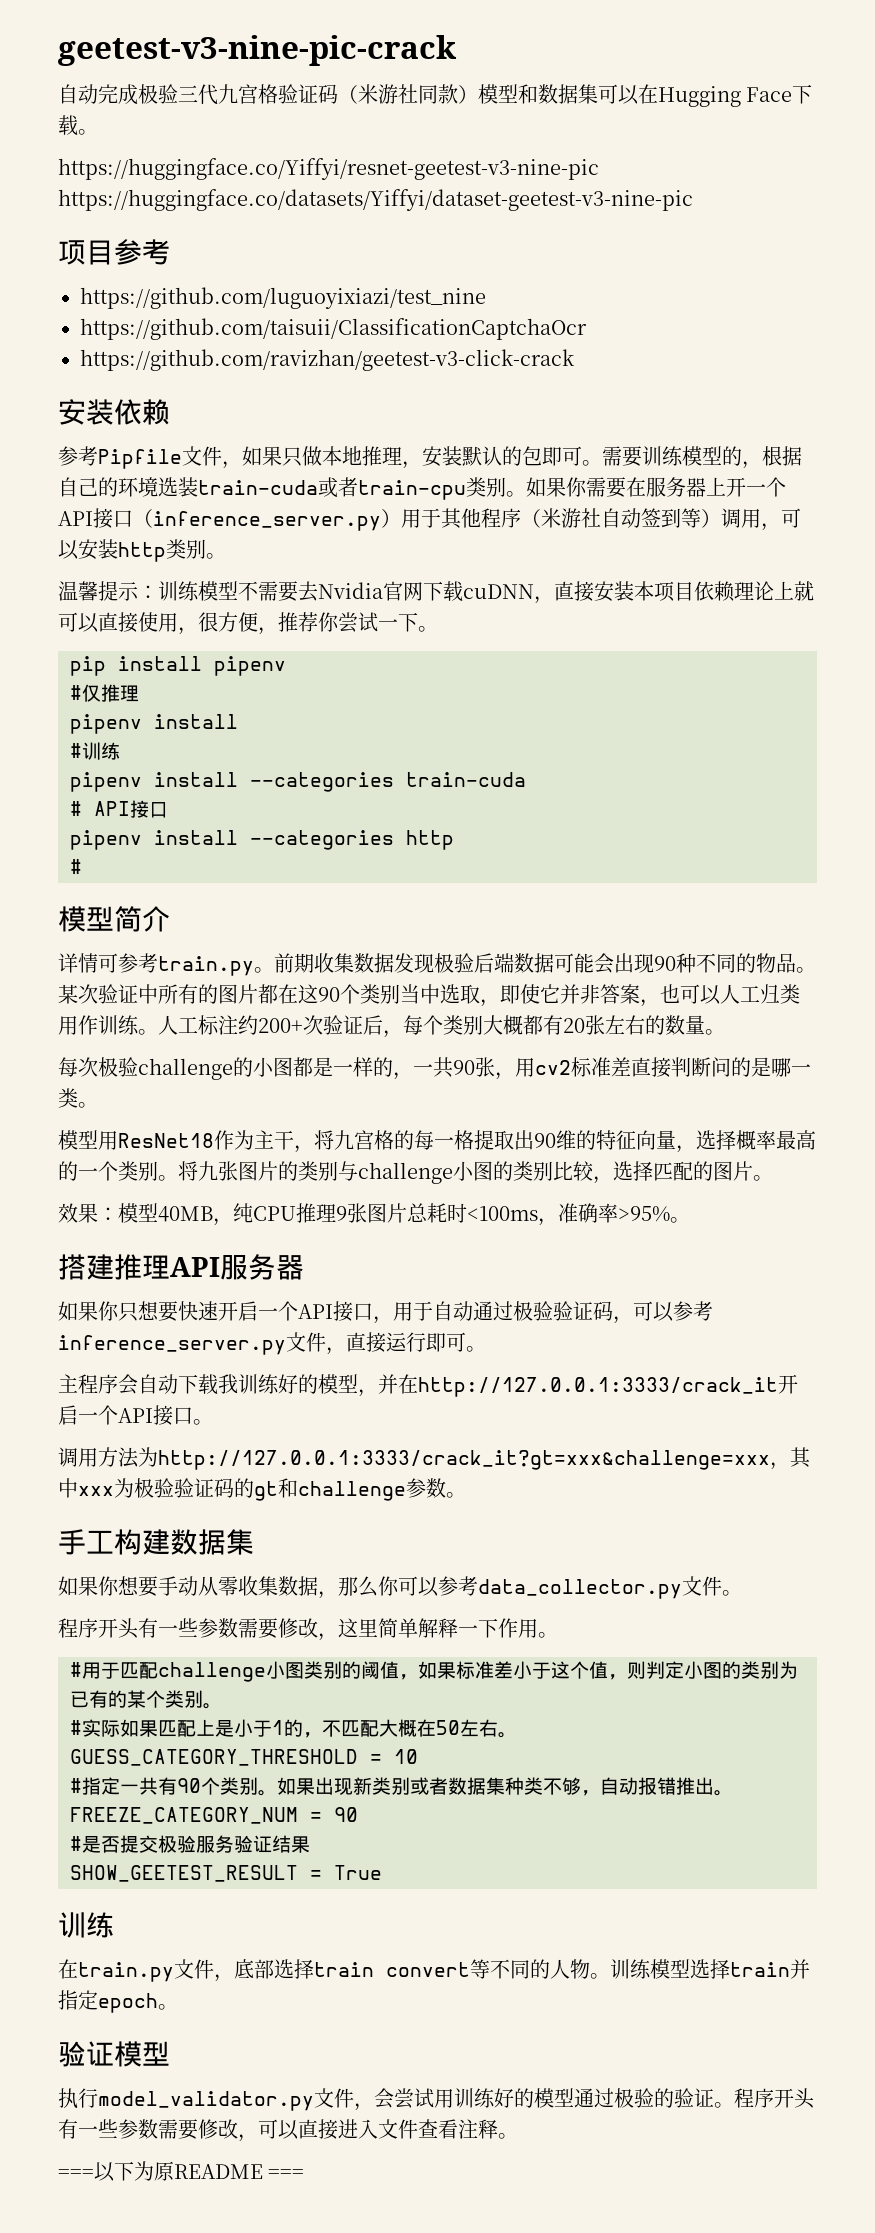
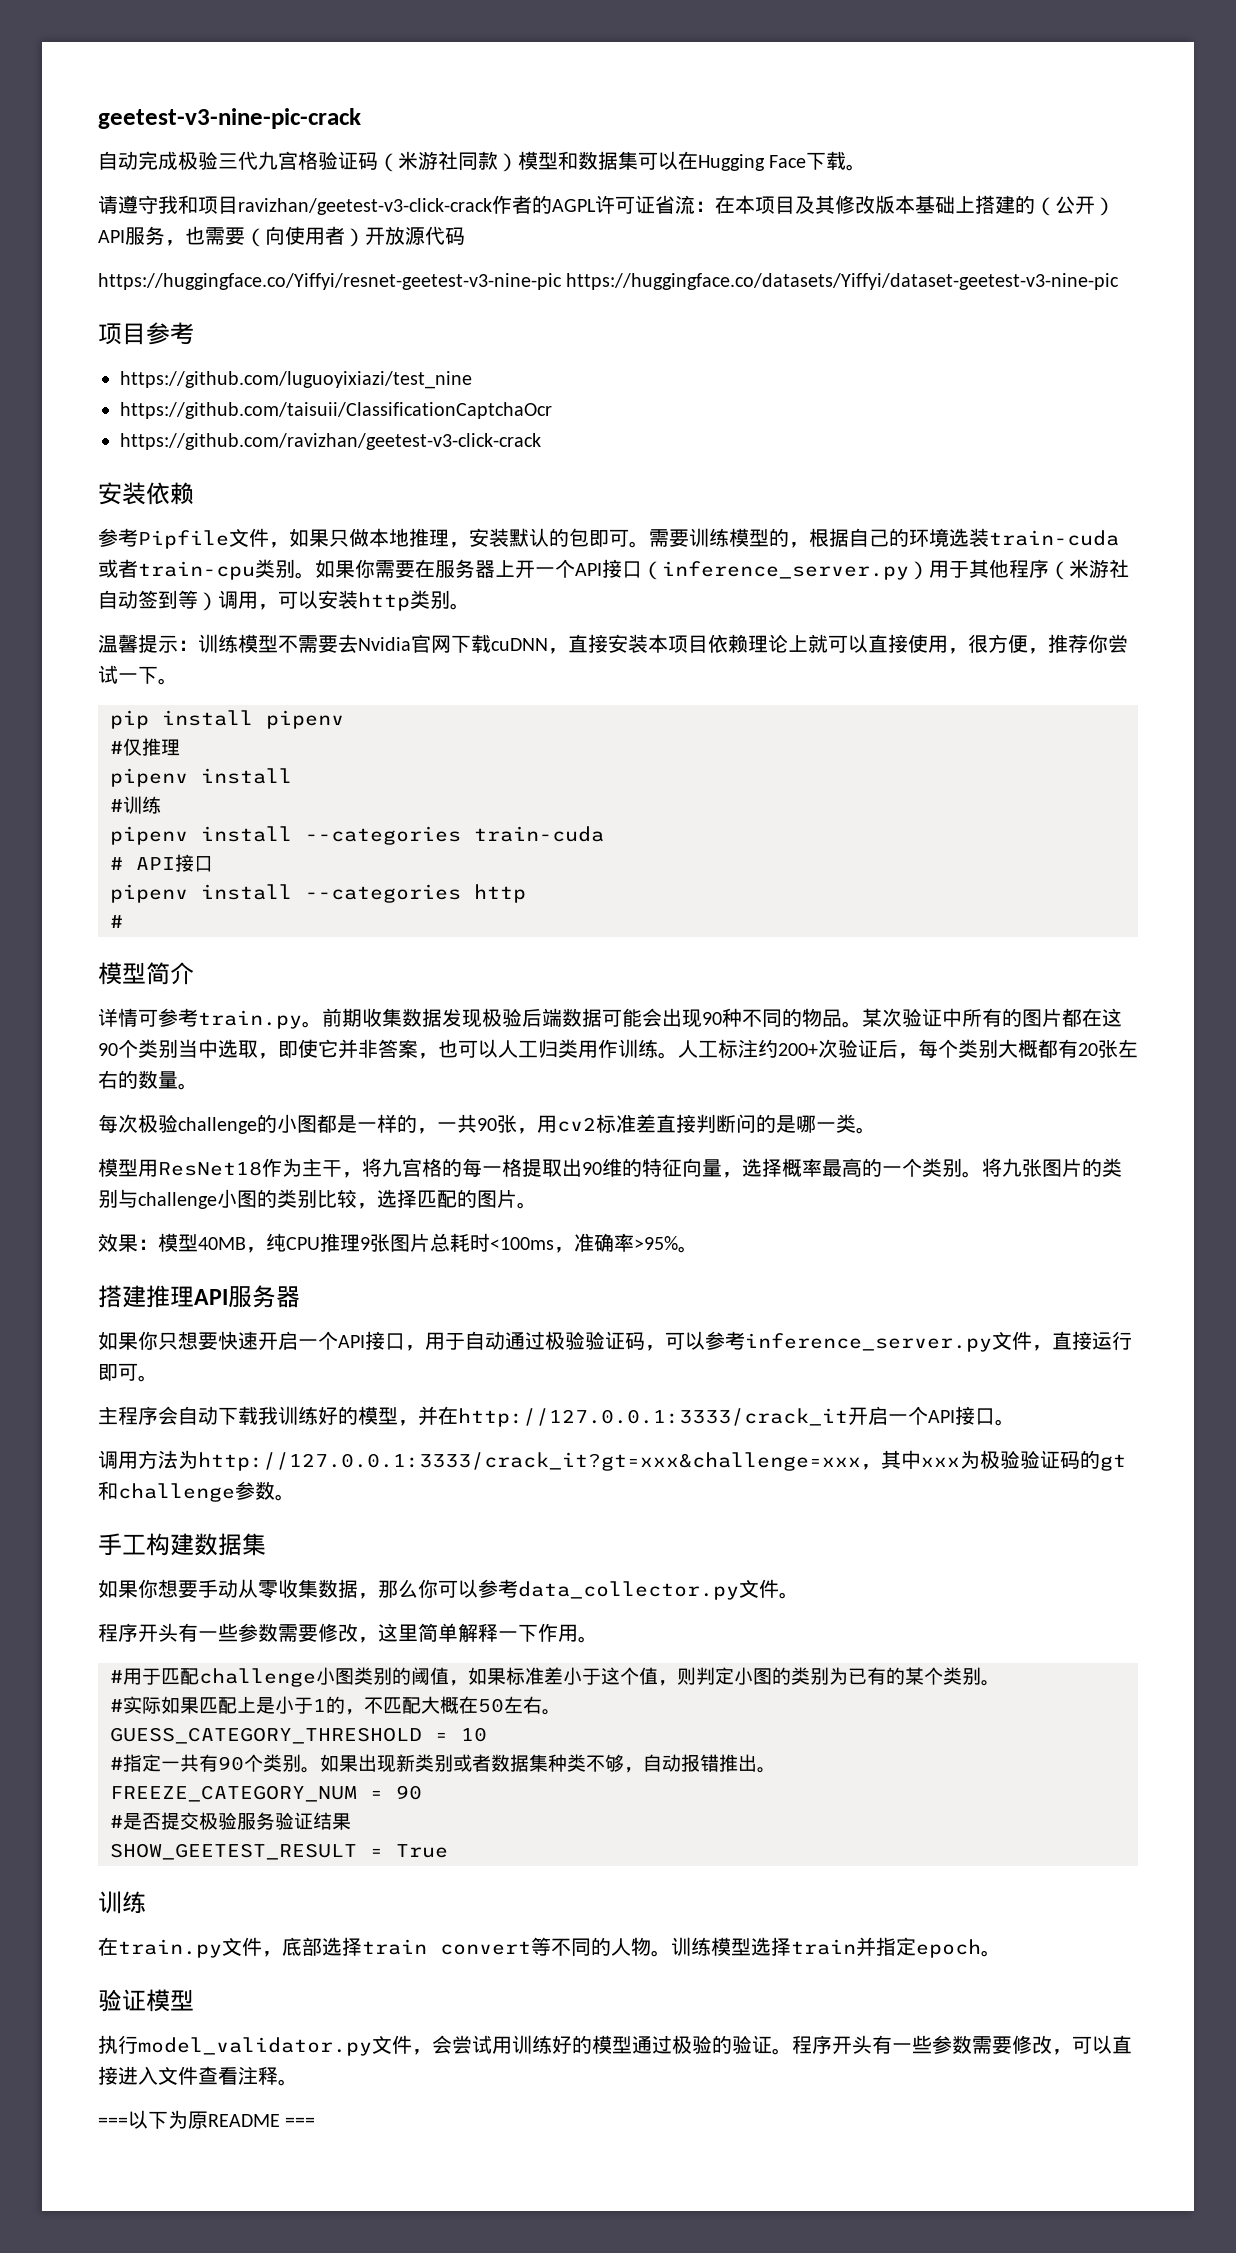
+ 请遵守我和项目ravizhan/geetest-v3-click-crack作者的AGPL许可证省流：在本项目及其修改版本基础上搭建的（公开）API服务，也需要（向使用者）开放源代码

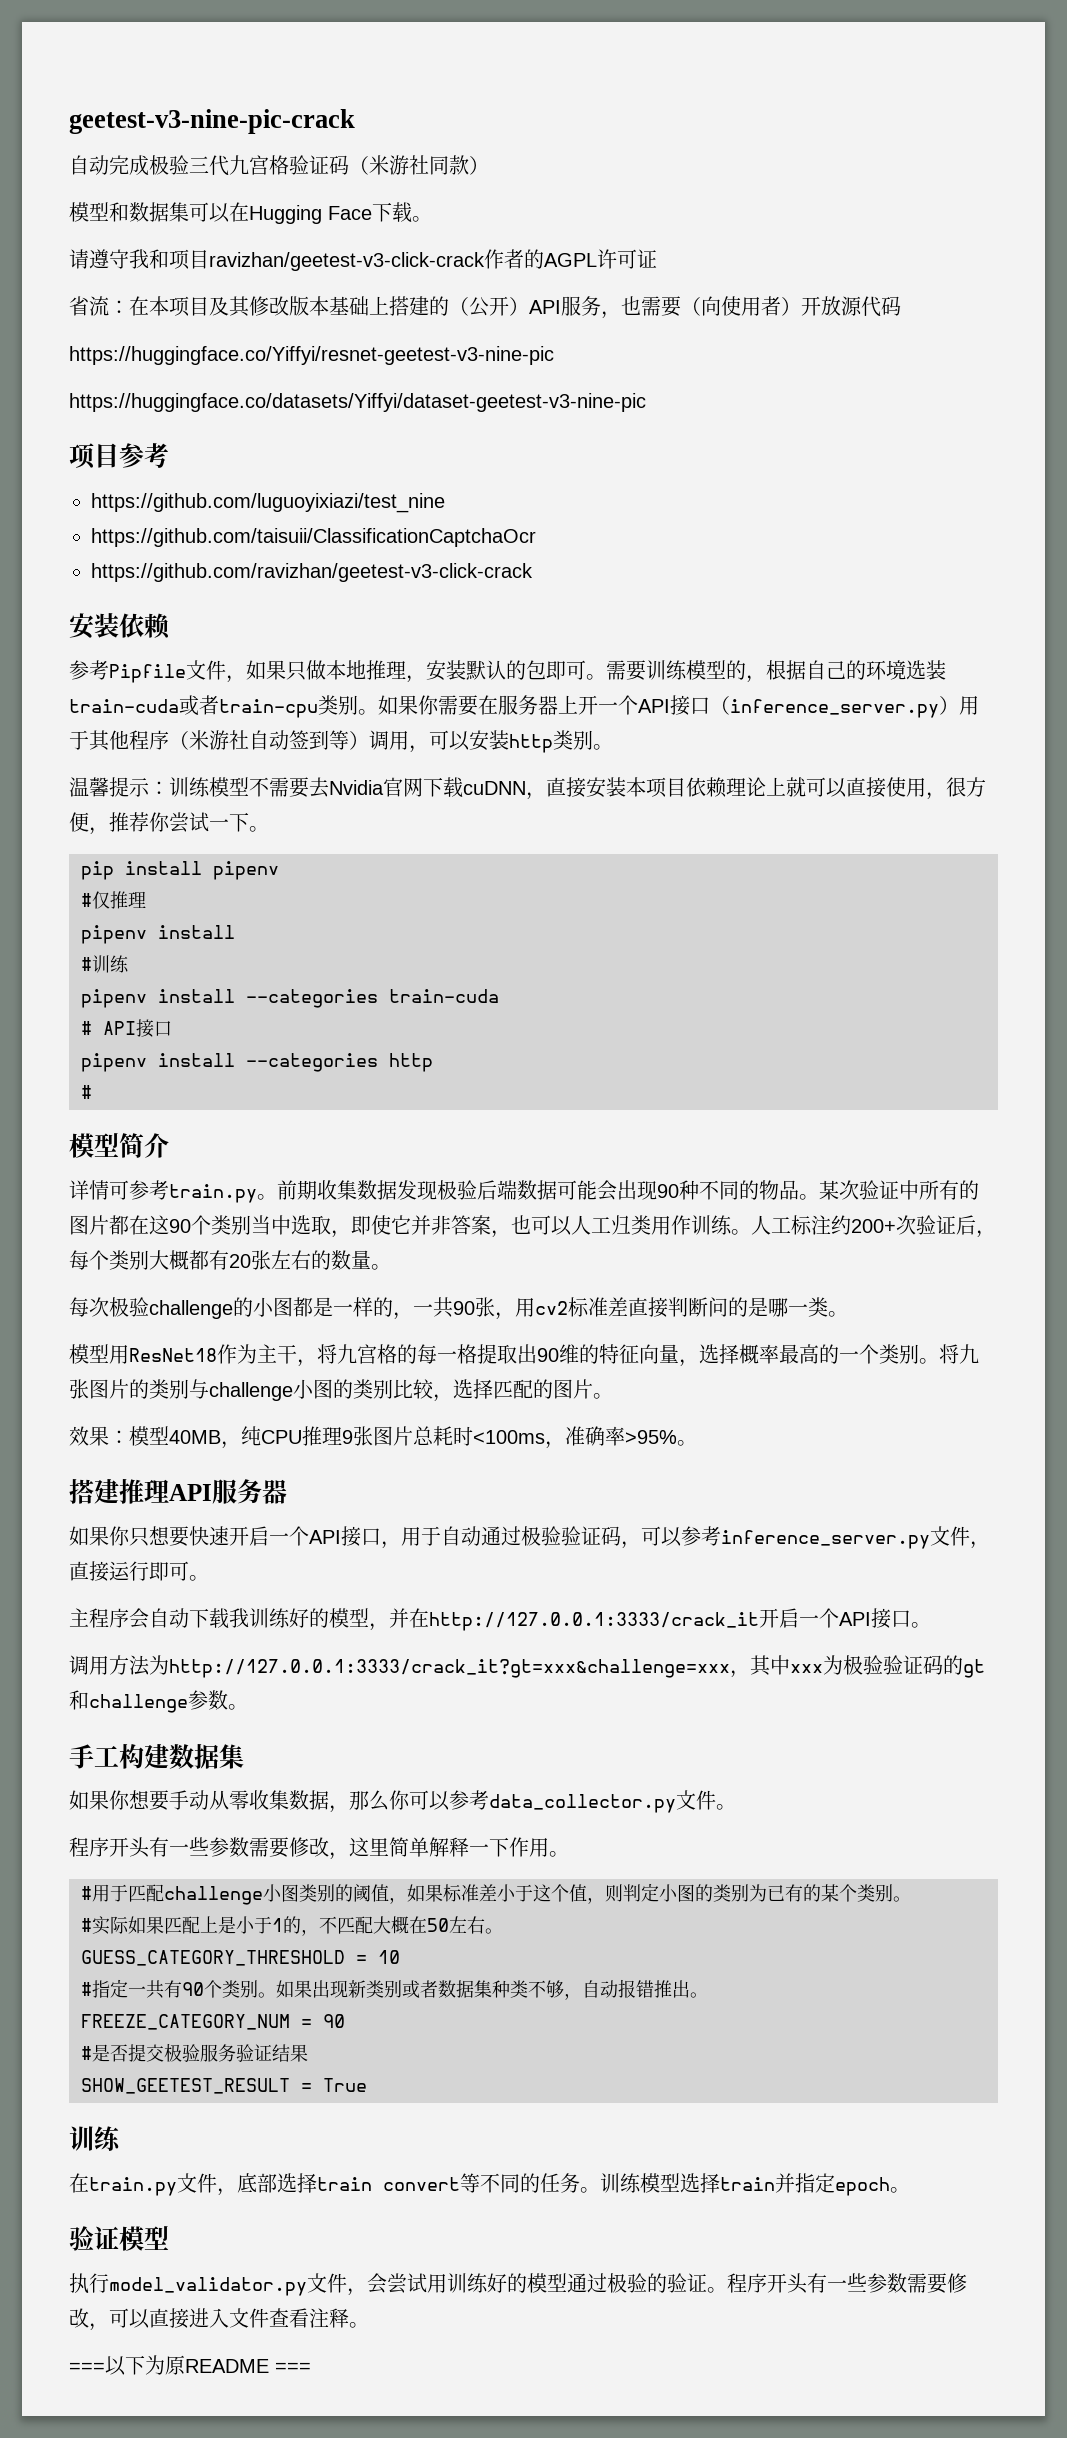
- 自动完成极验三代九宫格验证码（米游社同款）模型和数据集可以在Hugging Face下载。
+ 自动完成极验三代九宫格验证码（米游社同款）
+ 模型和数据集可以在Hugging Face下载。
- 请遵守我和项目ravizhan/geetest-v3-click-crack作者的AGPL许可证省流：在本项目及其修改版本基础上搭建的（公开）API服务，也需要（向使用者）开放源代码
+ 请遵守我和项目ravizhan/geetest-v3-click-crack作者的AGPL许可证
+ 省流：在本项目及其修改版本基础上搭建的（公开）API服务，也需要（向使用者）开放源代码
- https://huggingface.co/Yiffyi/resnet-geetest-v3-nine-pic https://huggingface.co/datasets/Yiffyi/dataset-geetest-v3-nine-pic
+ https://huggingface.co/Yiffyi/resnet-geetest-v3-nine-pic
+ https://huggingface.co/datasets/Yiffyi/dataset-geetest-v3-nine-pic
- 在train.py文件，底部选择train convert等不同的人物。
+ 在train.py文件，底部选择train convert等不同的任务。

